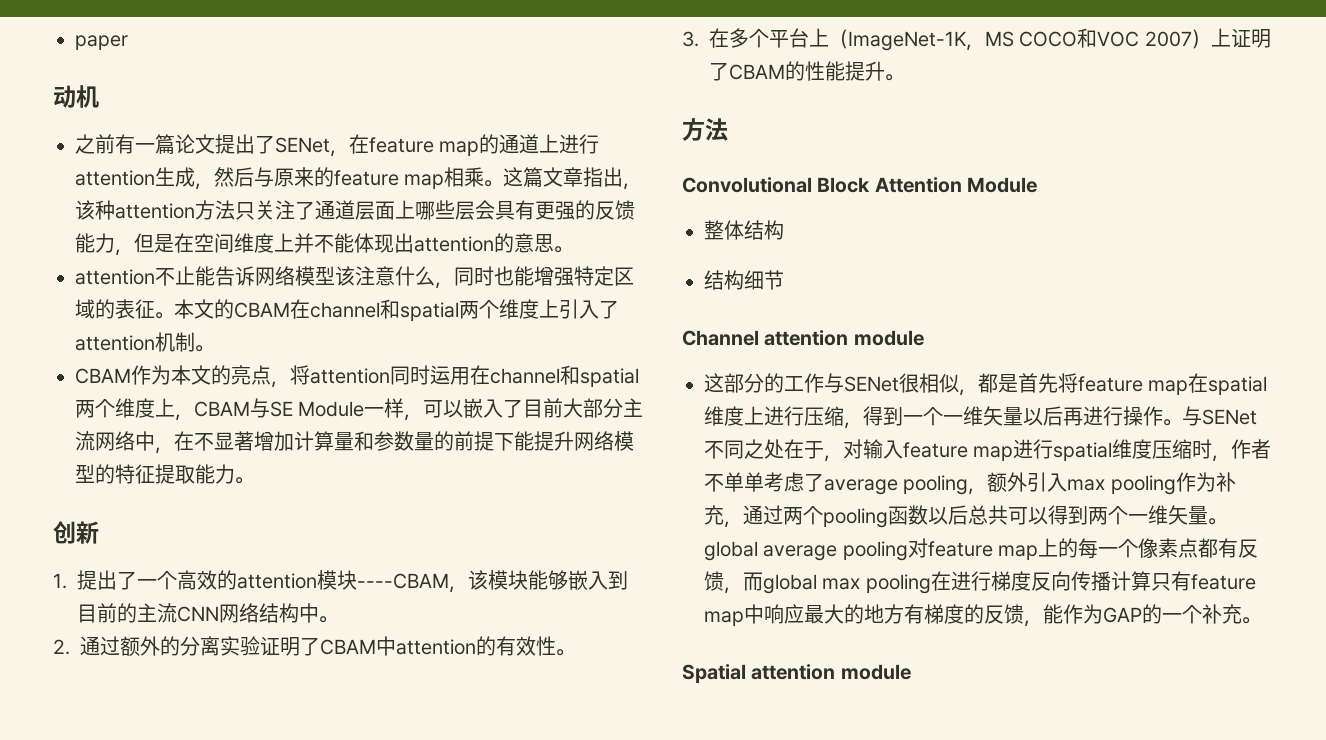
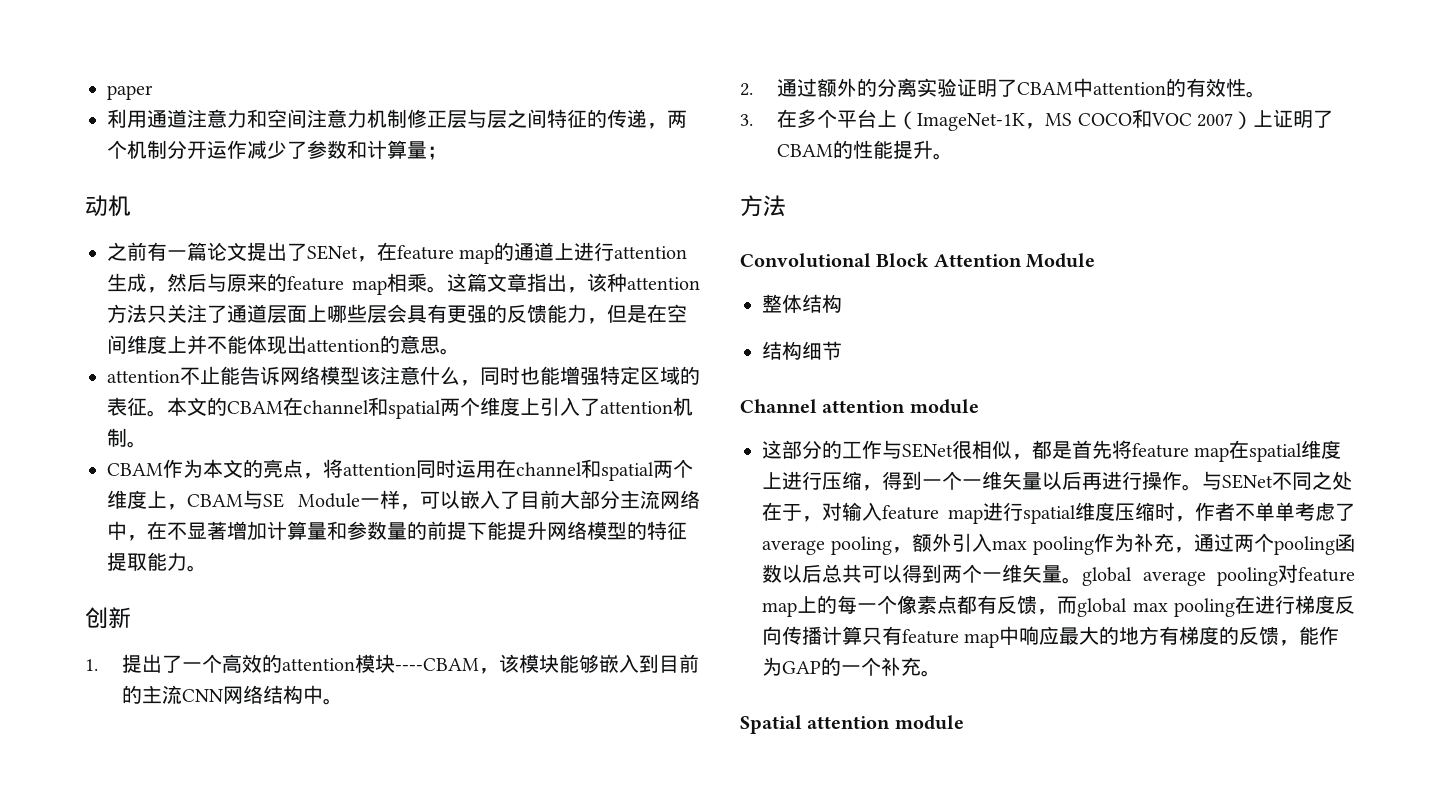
+ 利用通道注意力和空间注意力机制修正层与层之间特征的传递，两个机制分开运作减少了参数和计算量；

